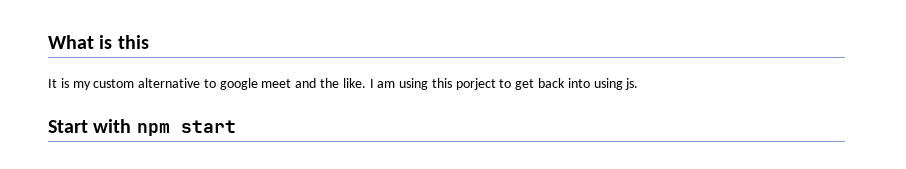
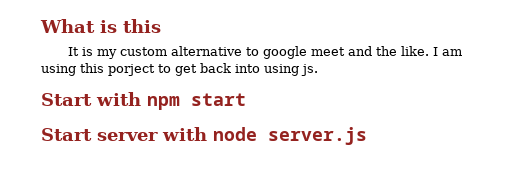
+ Start server with node server.js

